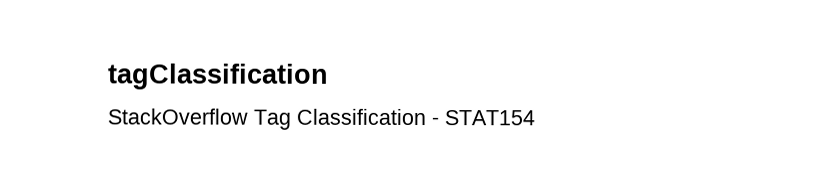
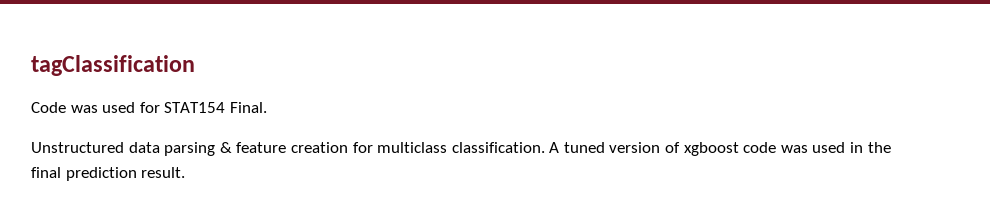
- StackOverflow Tag Classification - STAT154
+ Code was used for STAT154 Final.
+ Unstructured data parsing & feature creation for multiclass classification. A tuned version of xgboost code was used in the final prediction result.

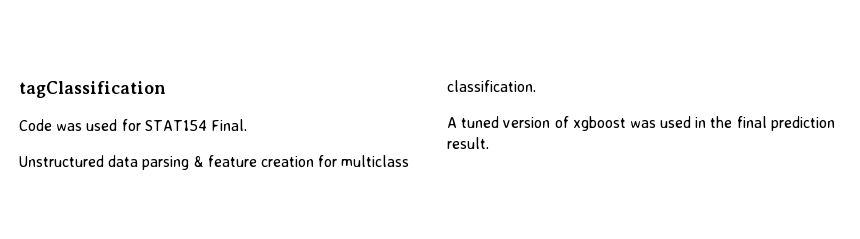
- Unstructured data parsing & feature creation for multiclass classification. A tuned version of xgboost code was used in the final prediction result.
+ Unstructured data parsing & feature creation for multiclass classification.
+ A tuned version of xgboost was used in the final prediction result.

